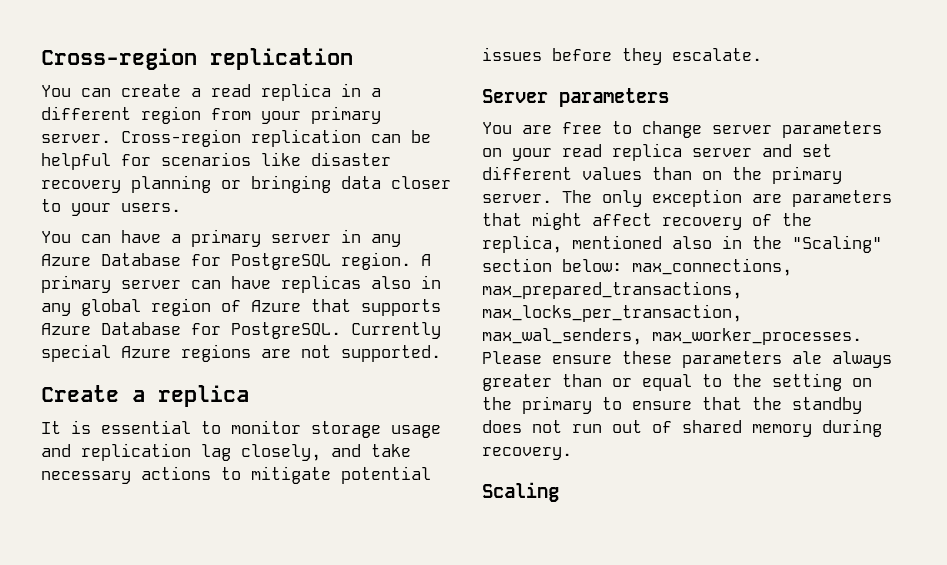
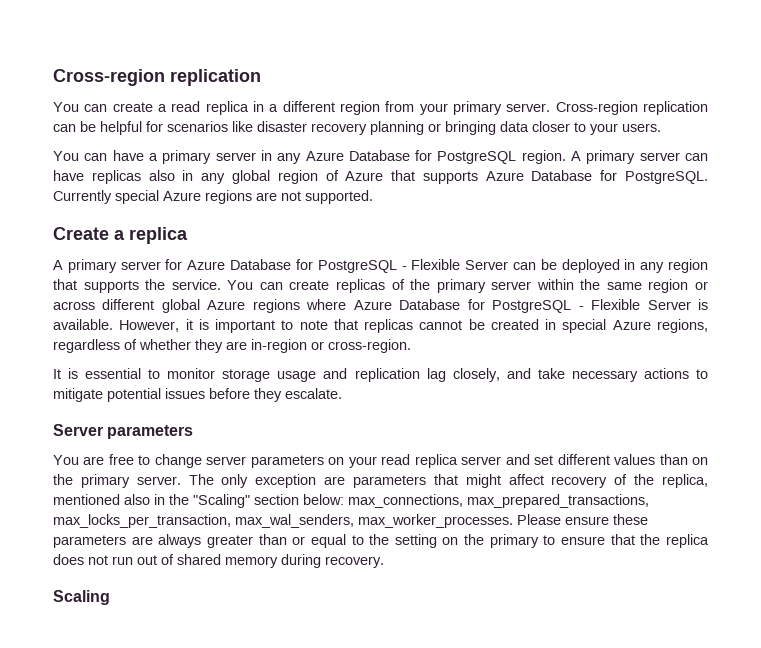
+ A primary server for Azure Database for PostgreSQL - Flexible Server can be deployed in any region that supports the service. You can create replicas of the primary server within the same region or across different global Azure regions where Azure Database for PostgreSQL - Flexible Server is available. However, it is important to note that replicas cannot be created in special Azure regions, regardless of whether they are in-region or cross-region.
- Please ensure these parameters ale always greater than or equal to the setting on the primary to ensure that the standby does not run out of shared memory during recovery.
+ Please ensure these parameters are always greater than or equal to the setting on the primary to ensure that the replica does not run out of shared memory during recovery.

